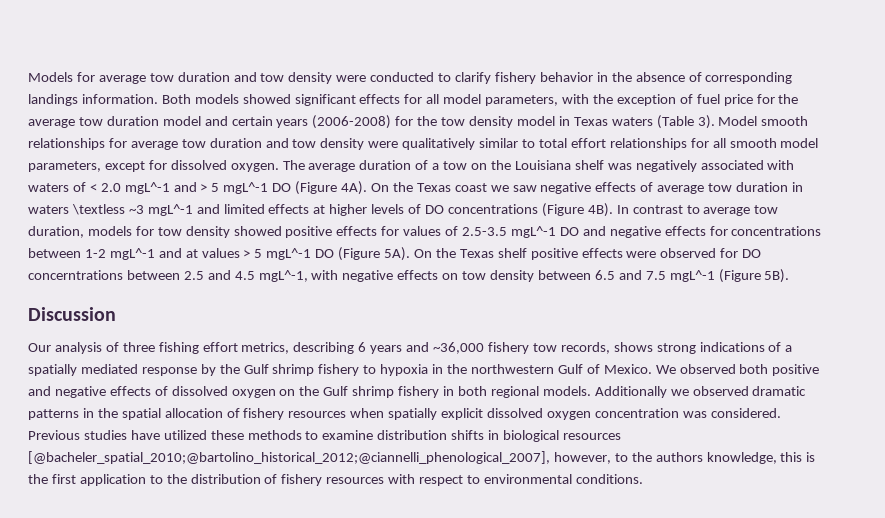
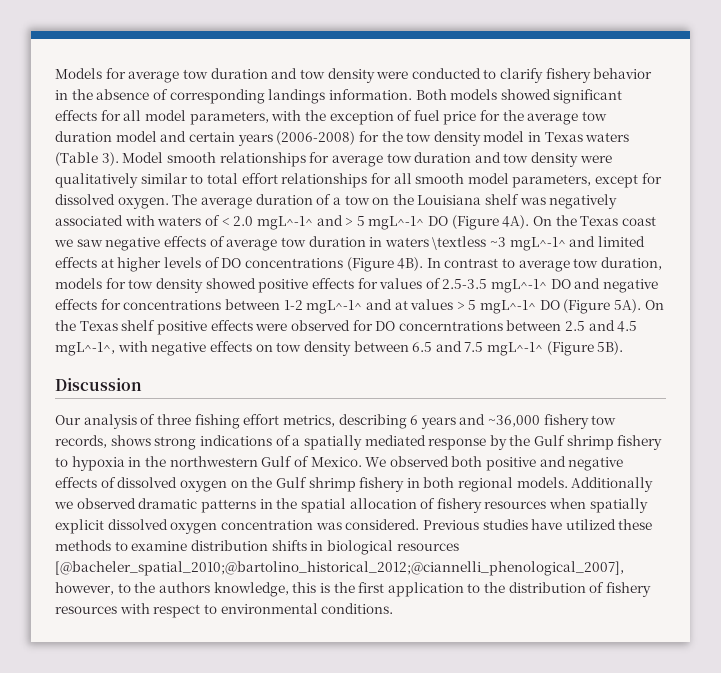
- The average duration of a tow on the Louisiana shelf was negatively associated with waters of < 2.0 mgL^-1 and > 5 mgL^-1 DO (Figure 4A).
+ The average duration of a tow on the Louisiana shelf was negatively associated with waters of < 2.0 mgL^-1^ and > 5 mgL^-1^ DO (Figure 4A).
- On the Texas coast we saw negative effects of average tow duration in waters \textless ~3 mgL^-1 and limited effects at higher levels of DO concentrations (Figure 4B).
+ On the Texas coast we saw negative effects of average tow duration in waters \textless ~3 mgL^-1^ and limited effects at higher levels of DO concentrations (Figure 4B).
- In contrast to average tow duration, models for tow density showed positive effects for values of 2.5-3.5 mgL^-1 DO and negative effects for concentrations between 1-2 mgL^-1 and at values > 5 mgL^-1 DO (Figure 5A).
+ In contrast to average tow duration, models for tow density showed positive effects for values of 2.5-3.5 mgL^-1^ DO and negative effects for concentrations between 1-2 mgL^-1^ and at values > 5 mgL^-1^ DO (Figure 5A).
- On the Texas shelf positive effects were observed for DO concerntrations between 2.5 and 4.5 mgL^-1, with negative effects on tow density between 6.5 and 7.5 mgL^-1 (Figure 5B).
+ On the Texas shelf positive effects were observed for DO concerntrations between 2.5 and 4.5 mgL^-1^, with negative effects on tow density between 6.5 and 7.5 mgL^-1^ (Figure 5B).

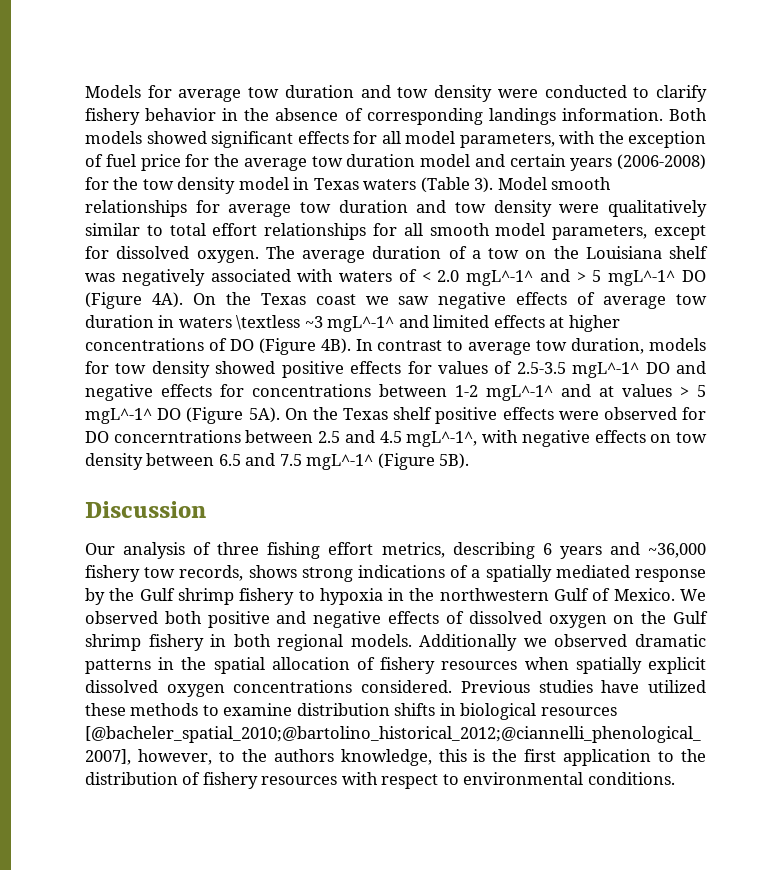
- On the Texas coast we saw negative effects of average tow duration in waters \textless ~3 mgL^-1^ and limited effects at higher levels of DO concentrations (Figure 4B).
+ On the Texas coast we saw negative effects of average tow duration in waters \textless ~3 mgL^-1^ and limited effects at higher concentrations of DO (Figure 4B).
- Additionally we observed dramatic patterns in the spatial allocation of fishery resources when spatially explicit dissolved oxygen concentration was considered.
+ Additionally we observed dramatic patterns in the spatial allocation of fishery resources when spatially explicit dissolved oxygen concentrations considered.

